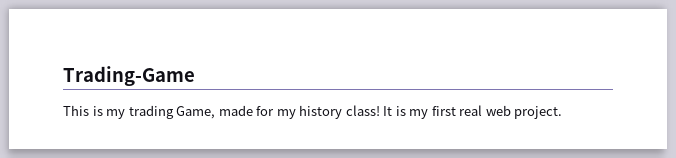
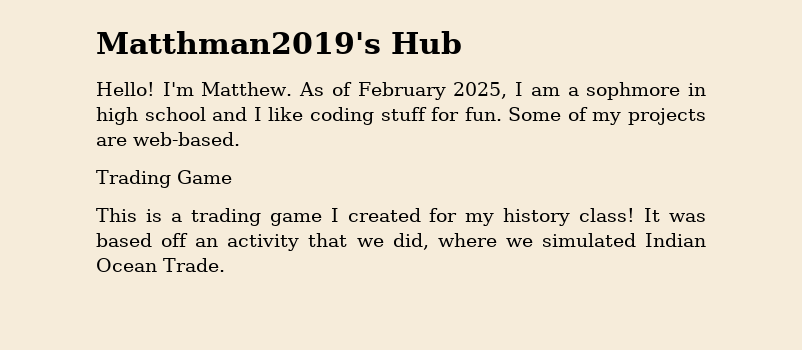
- Trading-Game
- This is my trading Game, made for my history class!
+ Matthman2019's Hub
+ Hello! I'm Matthew. As of February 2025, I am a sophmore in high school and I like coding stuff for fun. Some of my projects are web-based.
+ Trading Game
+ This is a trading game I created for my history class!
- It is my first real web project.
+ It was based off an activity that we did, where we simulated Indian Ocean Trade.

